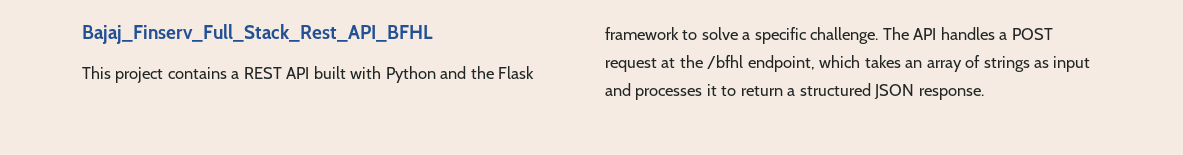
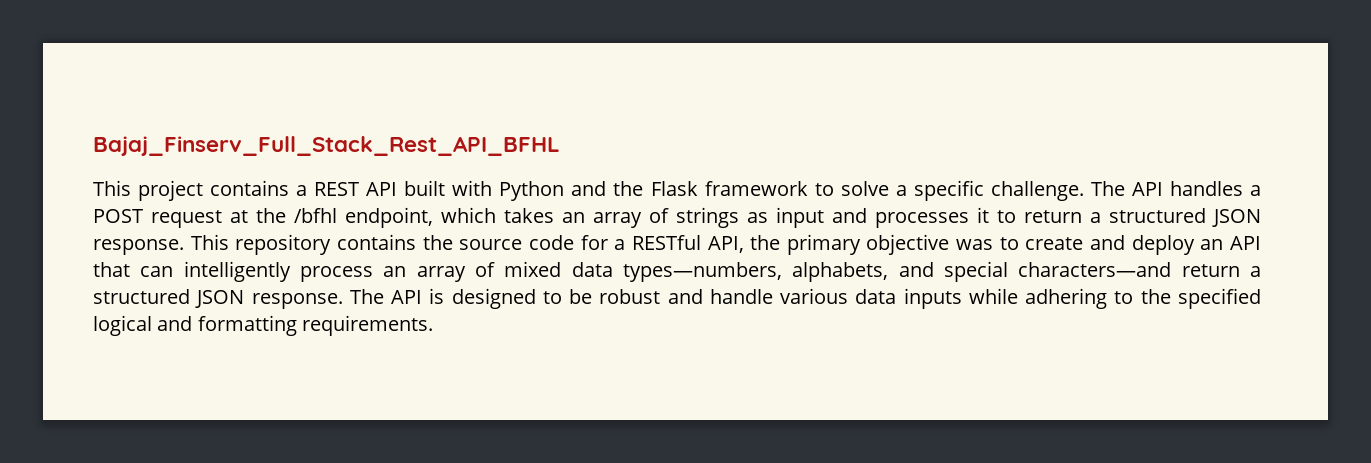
+ This repository contains the source code for a RESTful API, the primary objective was to create and deploy an API that can intelligently process an array of mixed data types—numbers, alphabets, and special characters—and return a structured JSON response. The API is designed to be robust and handle various data inputs while adhering to the specified logical and formatting requirements.

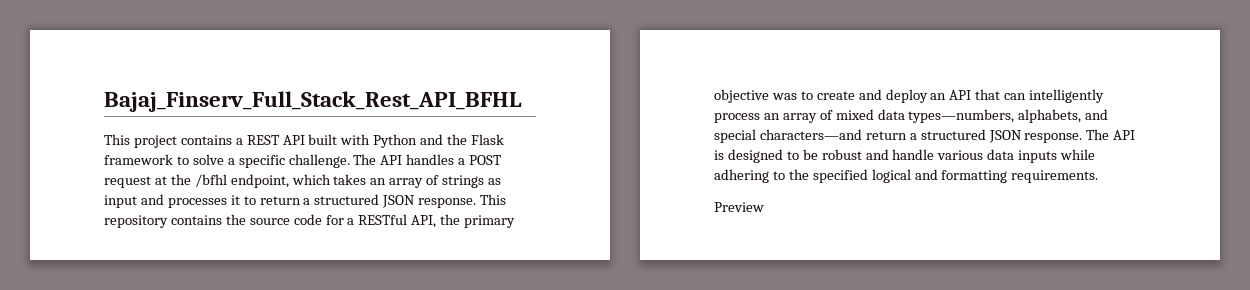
+ Preview

